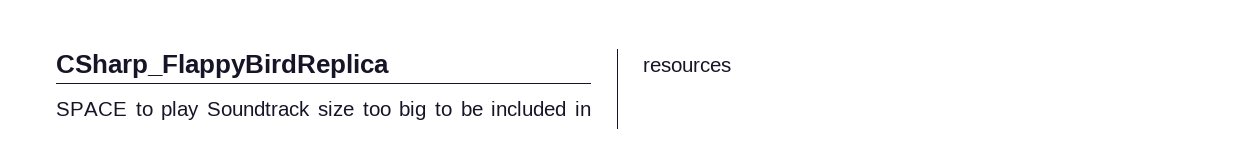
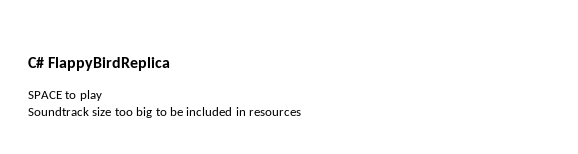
- CSharp_FlappyBirdReplica
+ C# FlappyBirdReplica
- SPACE to play Soundtrack size too big to be included in resources
+ SPACE to play
+ Soundtrack size too big to be included in resources

